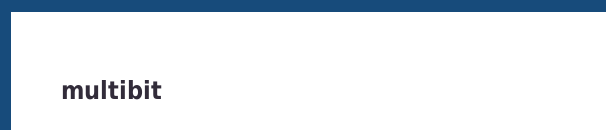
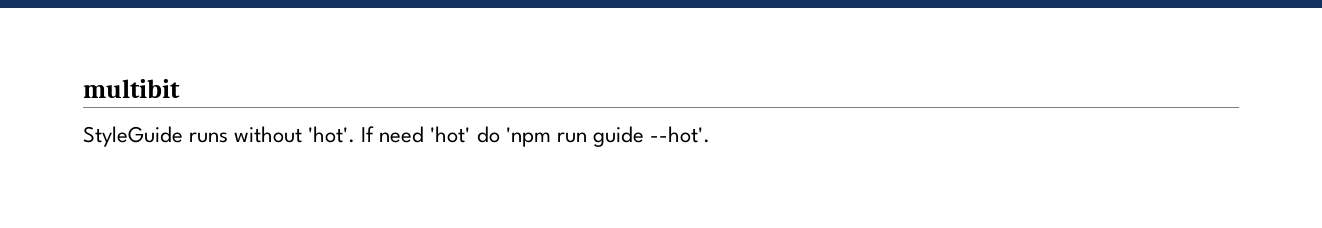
+ StyleGuide runs without 'hot'. If need 'hot' do 'npm run guide --hot'.

